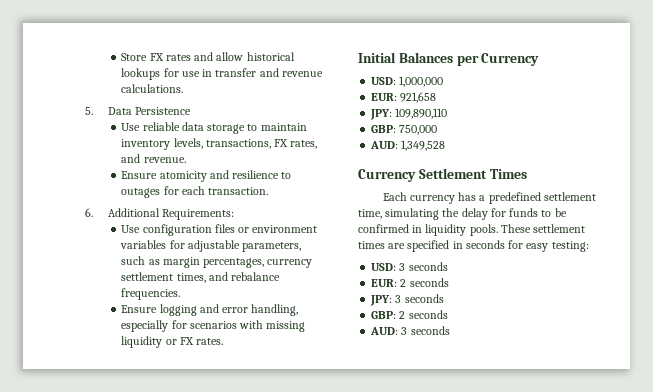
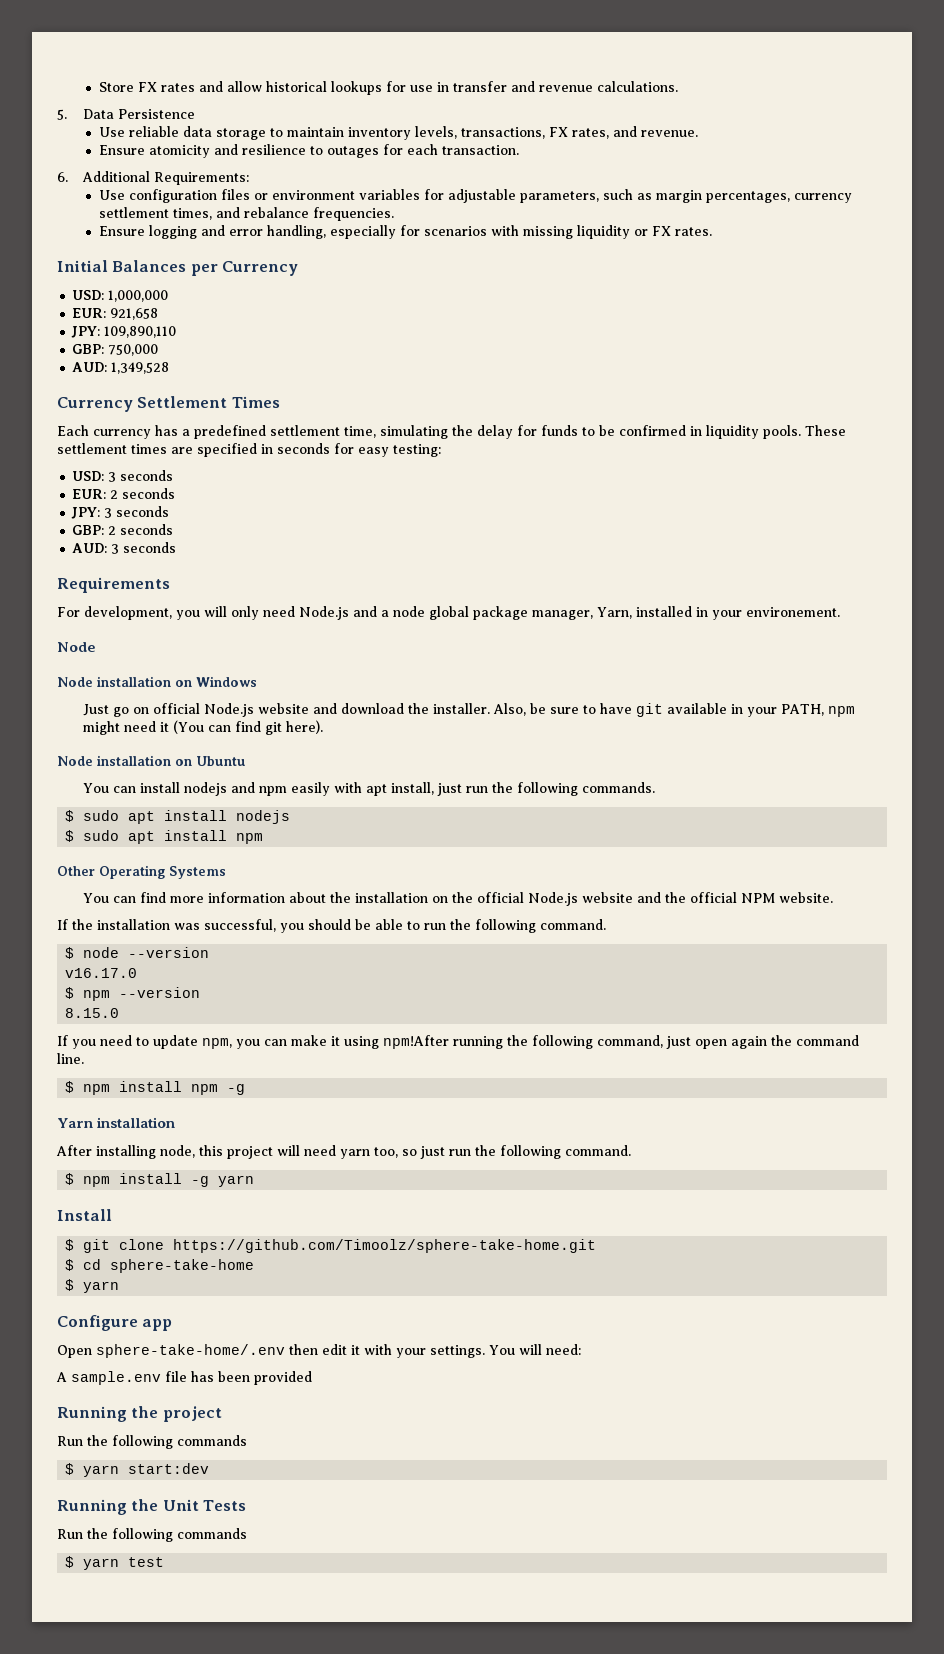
+ Requirements
+ For development, you will only need Node.js and a node global package manager, Yarn, installed in your environement.
+ Node
+ Node installation on Windows
+ Just go on official Node.js website and download the installer. Also, be sure to have git available in your PATH, npm might need it (You can find git here).
+ Node installation on Ubuntu
+ You can install nodejs and npm easily with apt install, just run the following commands.
+ $ sudo apt install nodejs
+ $ sudo apt install npm
+ Other Operating Systems
+ You can find more information about the installation on the official Node.js website and the official NPM website.
+ If the installation was successful, you should be able to run the following command.
+ $ node --version
+ v16.17.0
+ $ npm --version
+ 8.15.0
+ If you need to update npm, you can make it using npm!After running the following command, just open again the command line.
+ $ npm install npm -g
+ Yarn installation
+ After installing node, this project will need yarn too, so just run the following command.
+ $ npm install -g yarn
+ Install
+ $ git clone https://github.com/Timoolz/sphere-take-home.git
+ $ cd sphere-take-home
+ $ yarn
+ Configure app
+ Open sphere-take-home/.env then edit it with your settings. You will need:
+ A sample.env file has been provided
+ Running the project
+ Run the following commands
+ $ yarn start:dev
+ Running the Unit Tests
+ Run the following commands
+ $ yarn test

